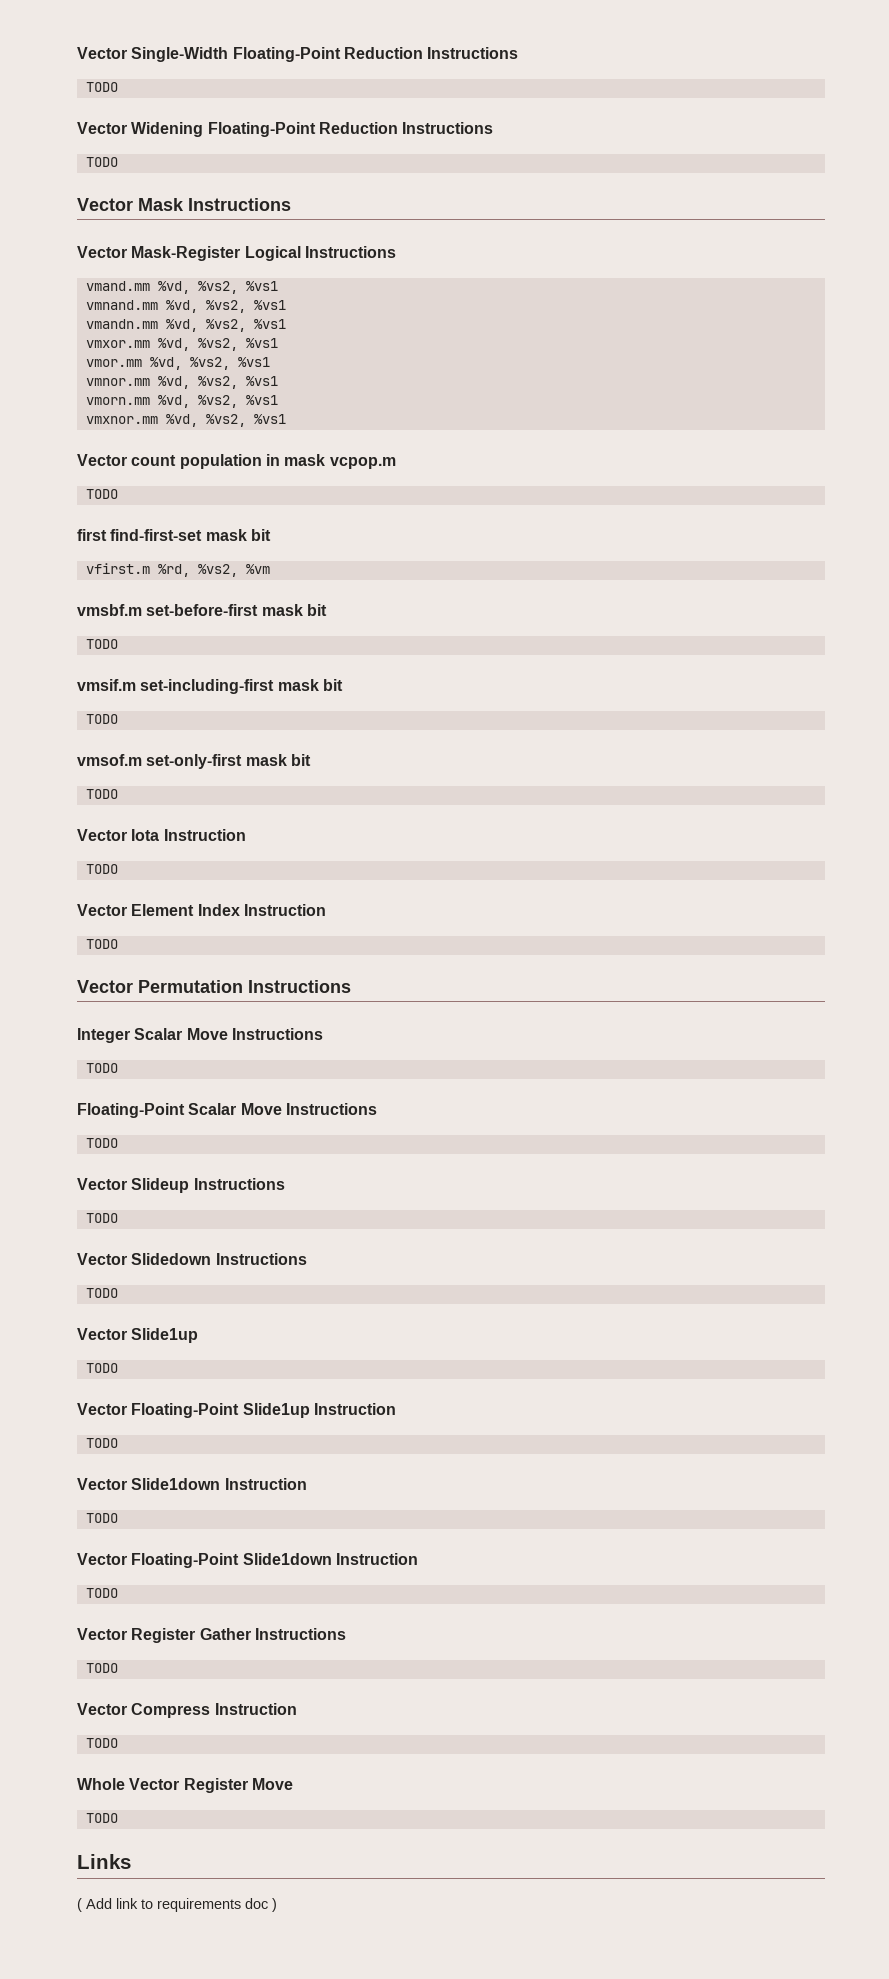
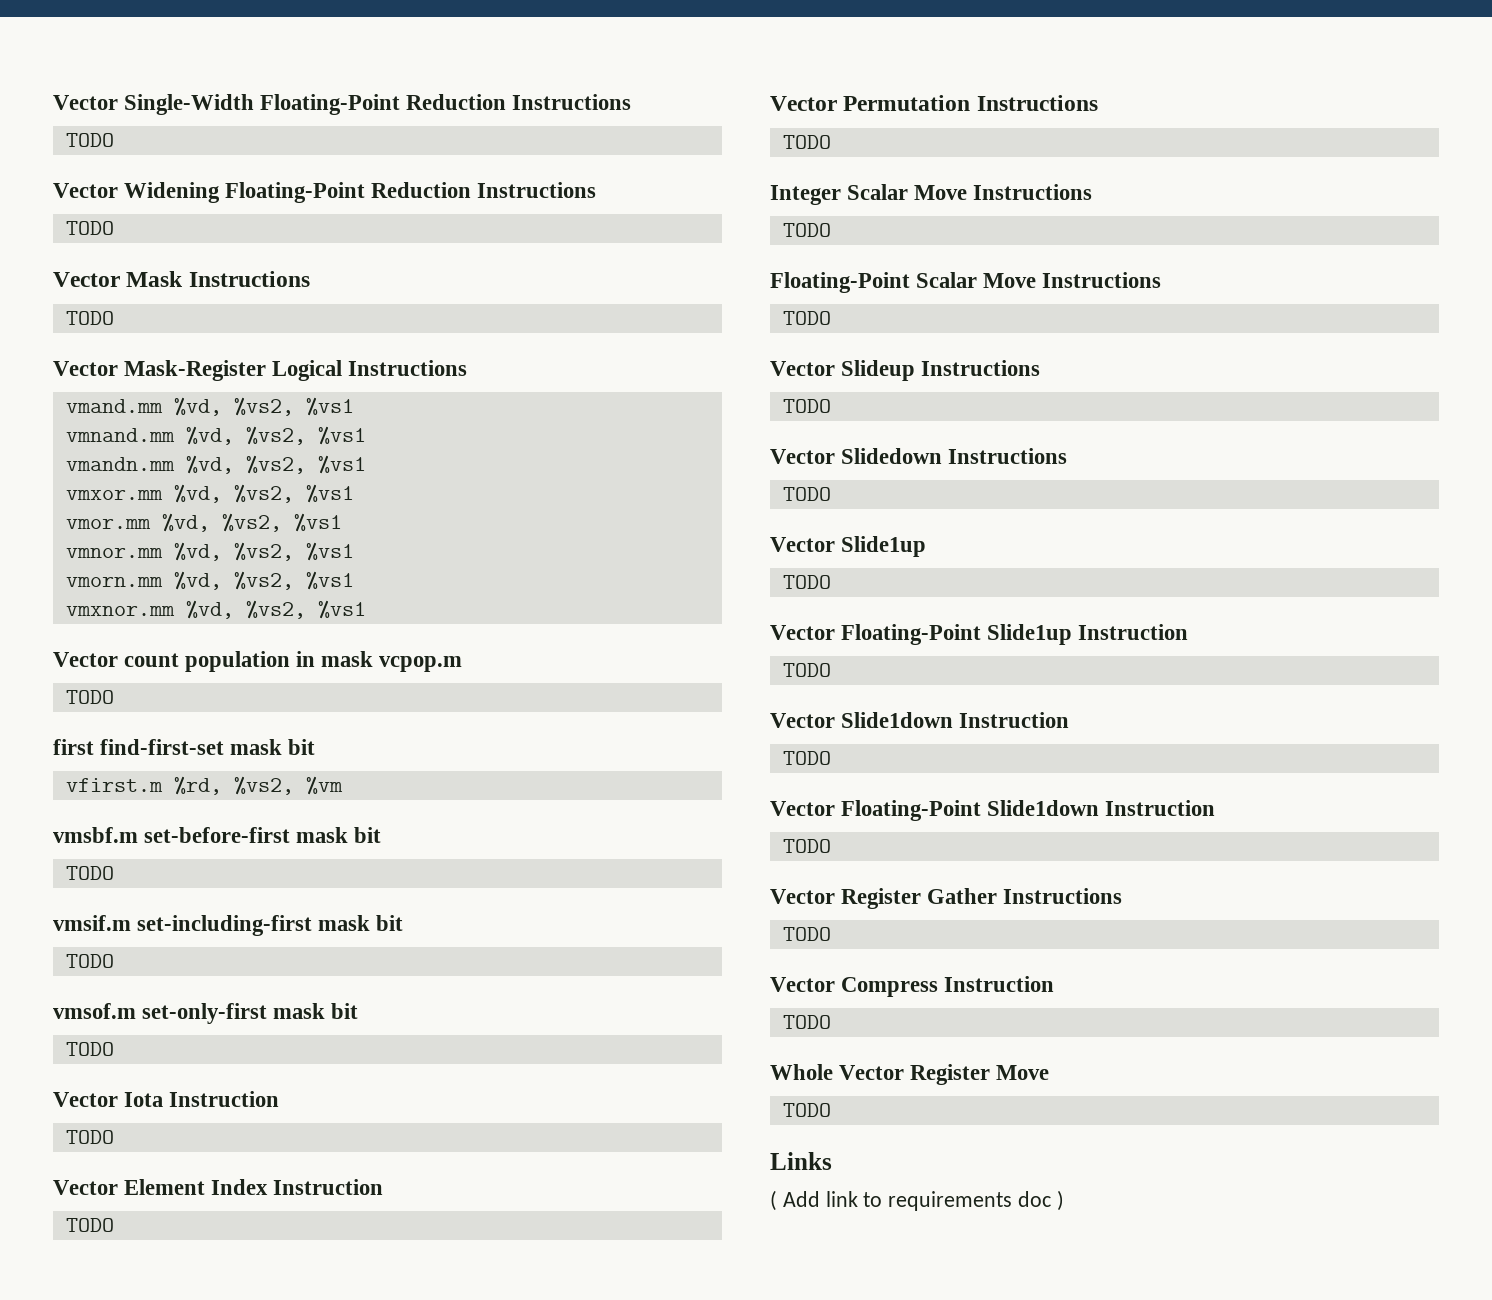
  Vector Mask Instructions
+ TODO
  Vector Permutation Instructions
+ TODO

